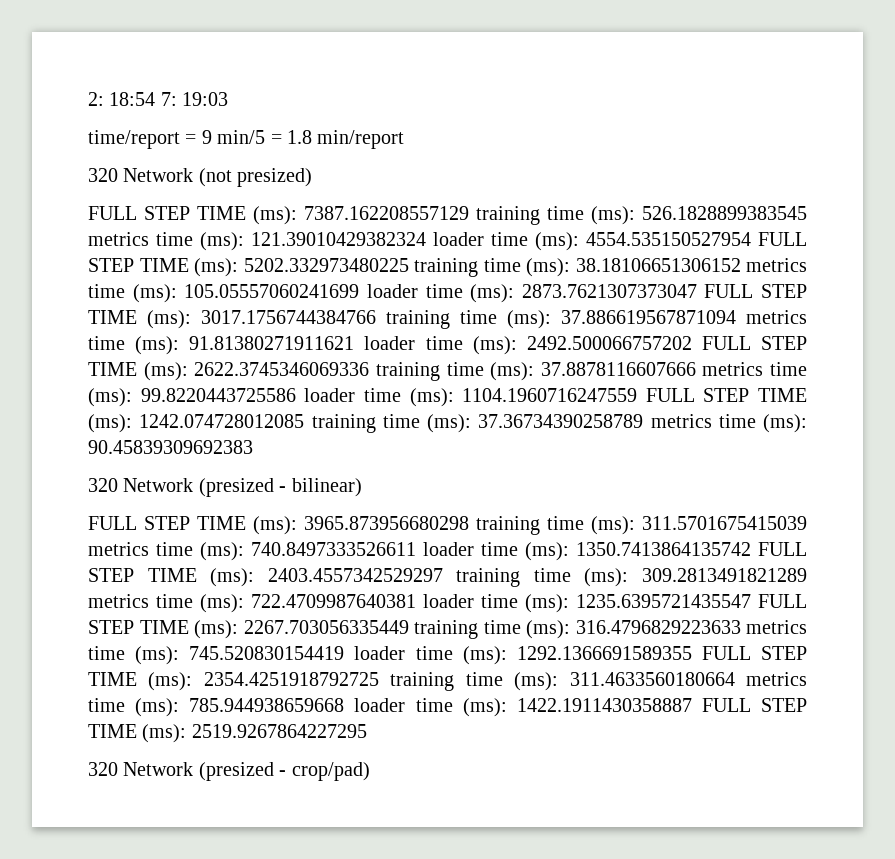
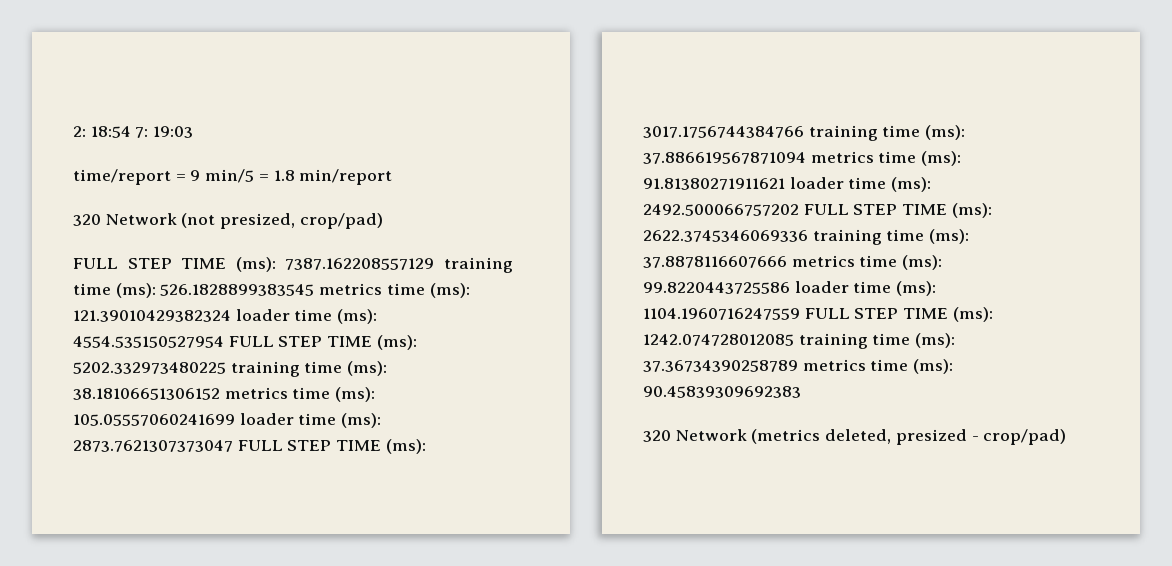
- 320 Network (not presized)
+ 320 Network (not presized, crop/pad)
- 320 Network (presized - bilinear)
- FULL STEP TIME (ms): 3965.873956680298 training time (ms): 311.5701675415039 metrics time (ms): 740.8497333526611 loader time (ms): 1350.7413864135742 FULL STEP TIME (ms): 2403.4557342529297 training time (ms): 309.2813491821289 metrics time (ms): 722.4709987640381 loader time (ms): 1235.6395721435547 FULL STEP TIME (ms): 2267.703056335449 training time (ms): 316.4796829223633 metrics time (ms): 745.520830154419 loader time (ms): 1292.1366691589355 FULL STEP TIME (ms): 2354.4251918792725 training time (ms): 311.4633560180664 metrics time (ms): 785.944938659668 loader time (ms): 1422.1911430358887 FULL STEP TIME (ms): 2519.9267864227295
- 320 Network (presized - crop/pad)
+ 320 Network (metrics deleted, presized - crop/pad)

